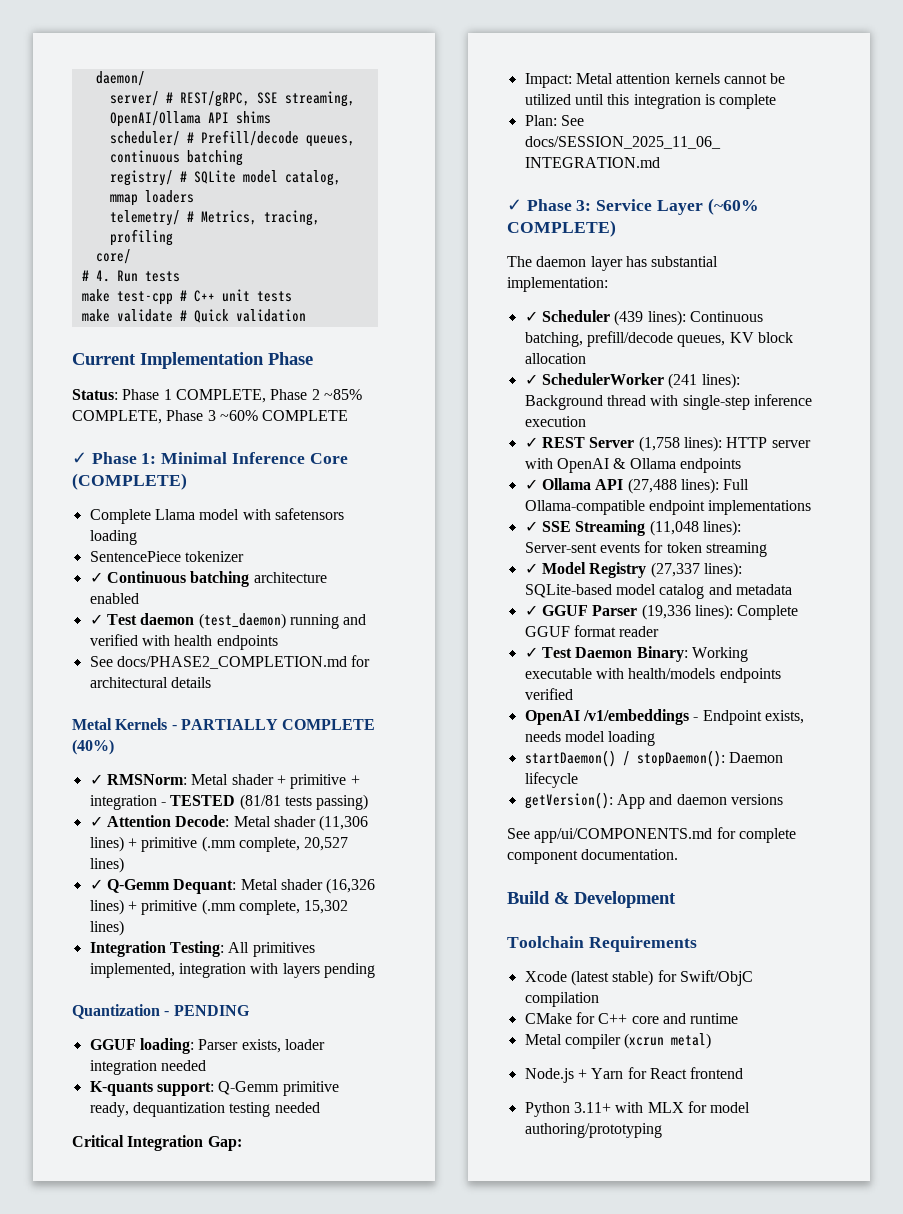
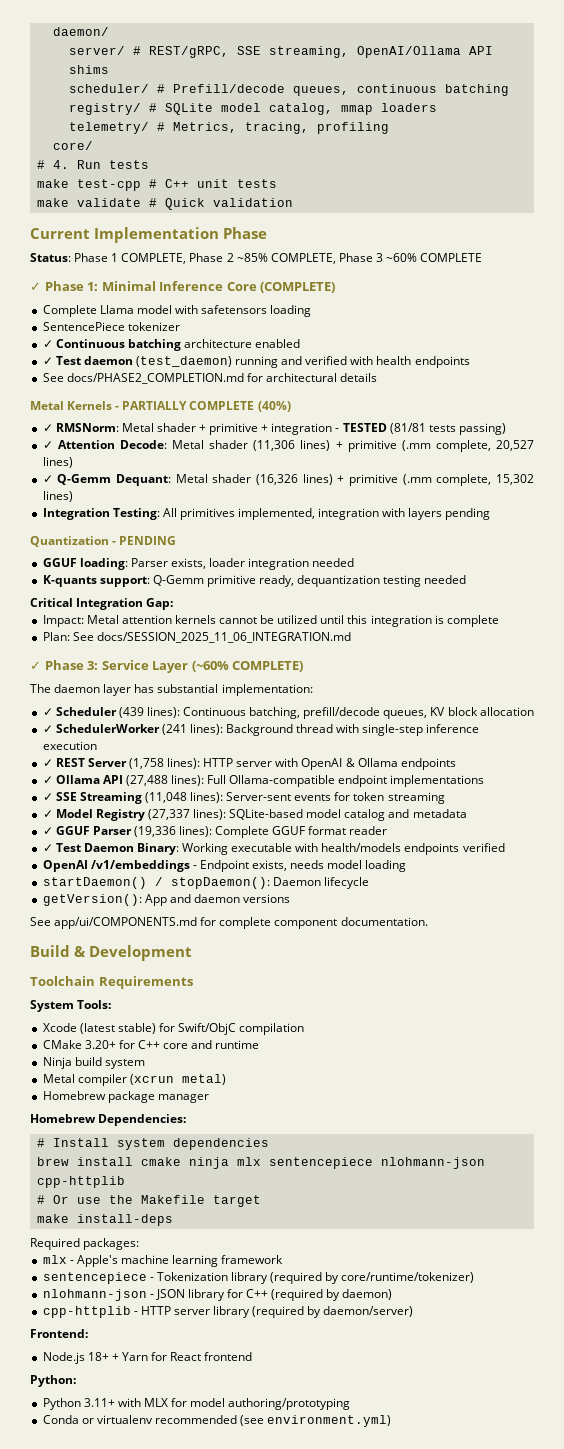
+ System Tools:
- CMake for C++ core and runtime
+ CMake 3.20+ for C++ core and runtime
+ Ninja build system
+ Homebrew package manager
+ Homebrew Dependencies:
+ # Install system dependencies
+ brew install cmake ninja mlx sentencepiece nlohmann-json cpp-httplib
+ # Or use the Makefile target
+ make install-deps
+ Required packages:
+ mlx - Apple's machine learning framework
+ sentencepiece - Tokenization library (required by core/runtime/tokenizer)
+ nlohmann-json - JSON library for C++ (required by daemon)
+ cpp-httplib - HTTP server library (required by daemon/server)
+ Frontend:
- Node.js + Yarn for React frontend
+ Node.js 18+ + Yarn for React frontend
+ Python:
+ Conda or virtualenv recommended (see environment.yml)

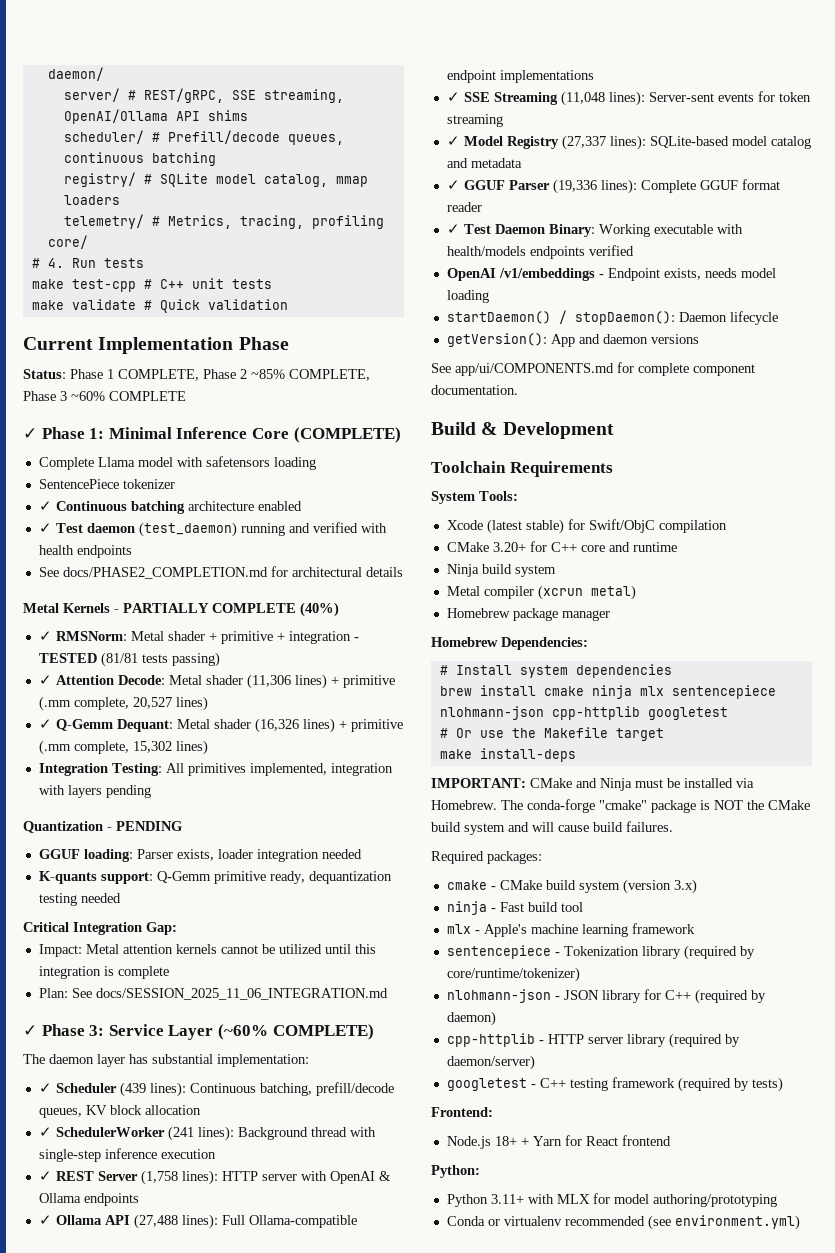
- brew install cmake ninja mlx sentencepiece nlohmann-json cpp-httplib
+ brew install cmake ninja mlx sentencepiece nlohmann-json cpp-httplib googletest
+ IMPORTANT: CMake and Ninja must be installed via Homebrew. The conda-forge "cmake" package is NOT the CMake build system and will cause build failures.
  Required packages:
+ cmake - CMake build system (version 3.x)
+ ninja - Fast build tool
+ googletest - C++ testing framework (required by tests)

